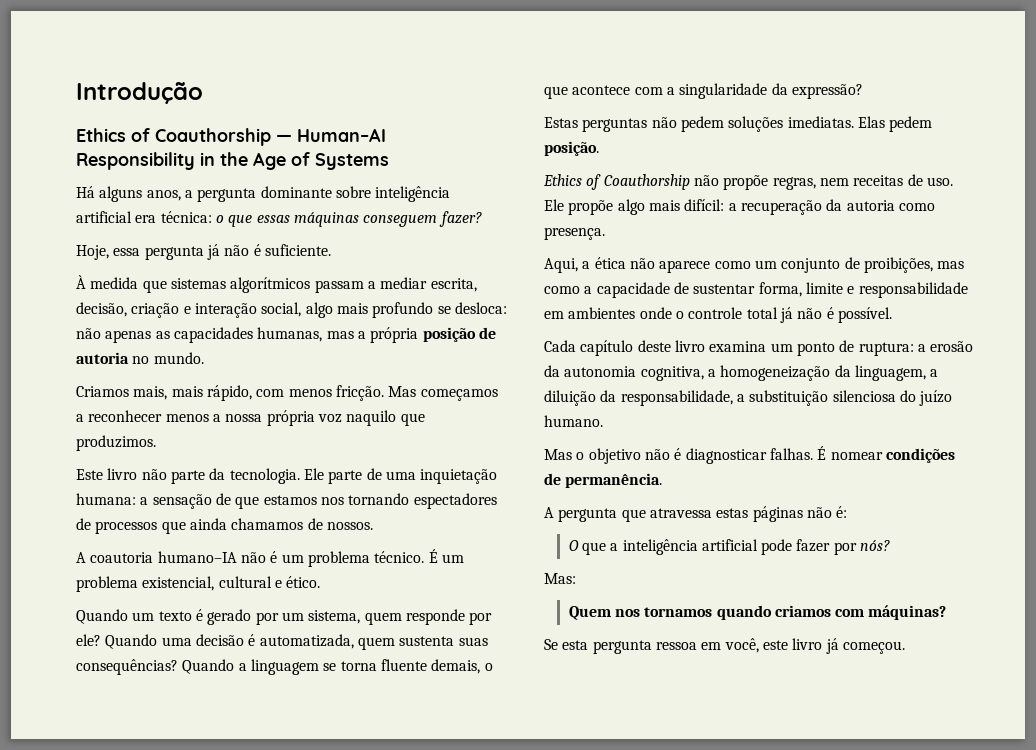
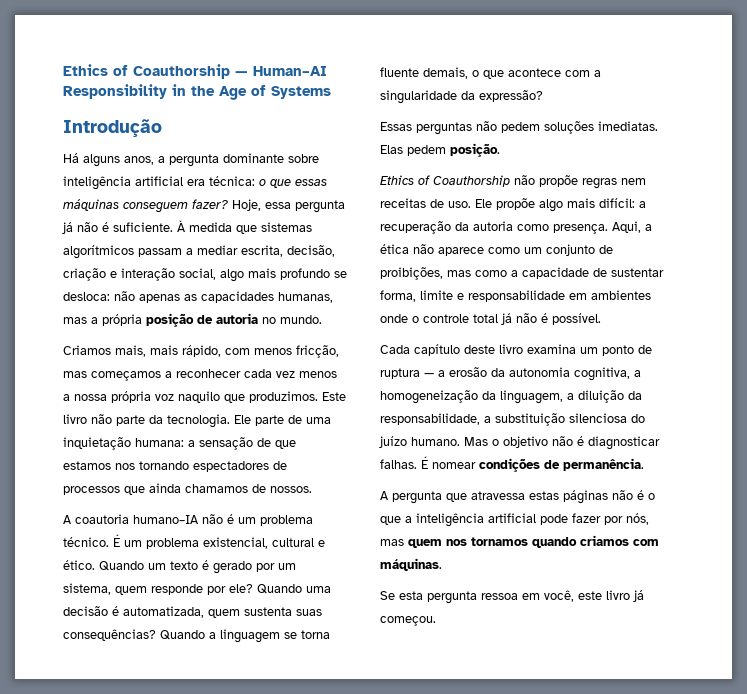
- Introdução
+ Introdução
- Há alguns anos, a pergunta dominante sobre inteligência artificial era técnica: o que essas máquinas conseguem fazer?
- Hoje, essa pergunta já não é suficiente.
- À medida que sistemas algorítmicos passam a mediar escrita, decisão, criação e interação social, algo mais profundo se desloca: não apenas as capacidades humanas, mas a própria posição de autoria no mundo.
+ Há alguns anos, a pergunta dominante sobre inteligência artificial era técnica: o que essas máquinas conseguem fazer? Hoje, essa pergunta já não é suficiente. À medida que sistemas algorítmicos passam a mediar escrita, decisão, criação e interação social, algo mais profundo se desloca: não apenas as capacidades humanas, mas a própria posição de autoria no mundo.
- Criamos mais, mais rápido, com menos fricção. Mas começamos a reconhecer menos a nossa própria voz naquilo que produzimos.
- Este livro não parte da tecnologia.
+ Criamos mais, mais rápido, com menos fricção, mas começamos a reconhecer cada vez menos a nossa própria voz naquilo que produzimos. Este livro não parte da tecnologia.
- É um problema existencial, cultural e ético.
- Quando um texto é gerado por um sistema, quem responde por ele?
+ É um problema existencial, cultural e ético. Quando um texto é gerado por um sistema, quem responde por ele?
- Estas perguntas não pedem soluções imediatas.
+ Essas perguntas não pedem soluções imediatas.
- Ethics of Coauthorship não propõe regras, nem receitas de uso.
+ Ethics of Coauthorship não propõe regras nem receitas de uso.
- Ele propõe algo mais difícil: a recuperação da autoria como presença.
- Aqui, a ética não aparece como um conjunto de proibições, mas como a capacidade de sustentar forma, limite e responsabilidade em ambientes onde o controle total já não é possível.
+ Ele propõe algo mais difícil: a recuperação da autoria como presença. Aqui, a ética não aparece como um conjunto de proibições, mas como a capacidade de sustentar forma, limite e responsabilidade em ambientes onde o controle total já não é possível.
- Cada capítulo deste livro examina um ponto de ruptura: a erosão da autonomia cognitiva, a homogeneização da linguagem, a diluição da responsabilidade, a substituição silenciosa do juízo humano.
- Mas o objetivo não é diagnosticar falhas.
+ Cada capítulo deste livro examina um ponto de ruptura — a erosão da autonomia cognitiva, a homogeneização da linguagem, a diluição da responsabilidade, a substituição silenciosa do juízo humano. Mas o objetivo não é diagnosticar falhas.
- A pergunta que atravessa estas páginas não é:
- O que a inteligência artificial pode fazer por nós?
- Mas:
- Quem nos tornamos quando criamos com máquinas?
+ A pergunta que atravessa estas páginas não é o que a inteligência artificial pode fazer por nós, mas quem nos tornamos quando criamos com máquinas.

